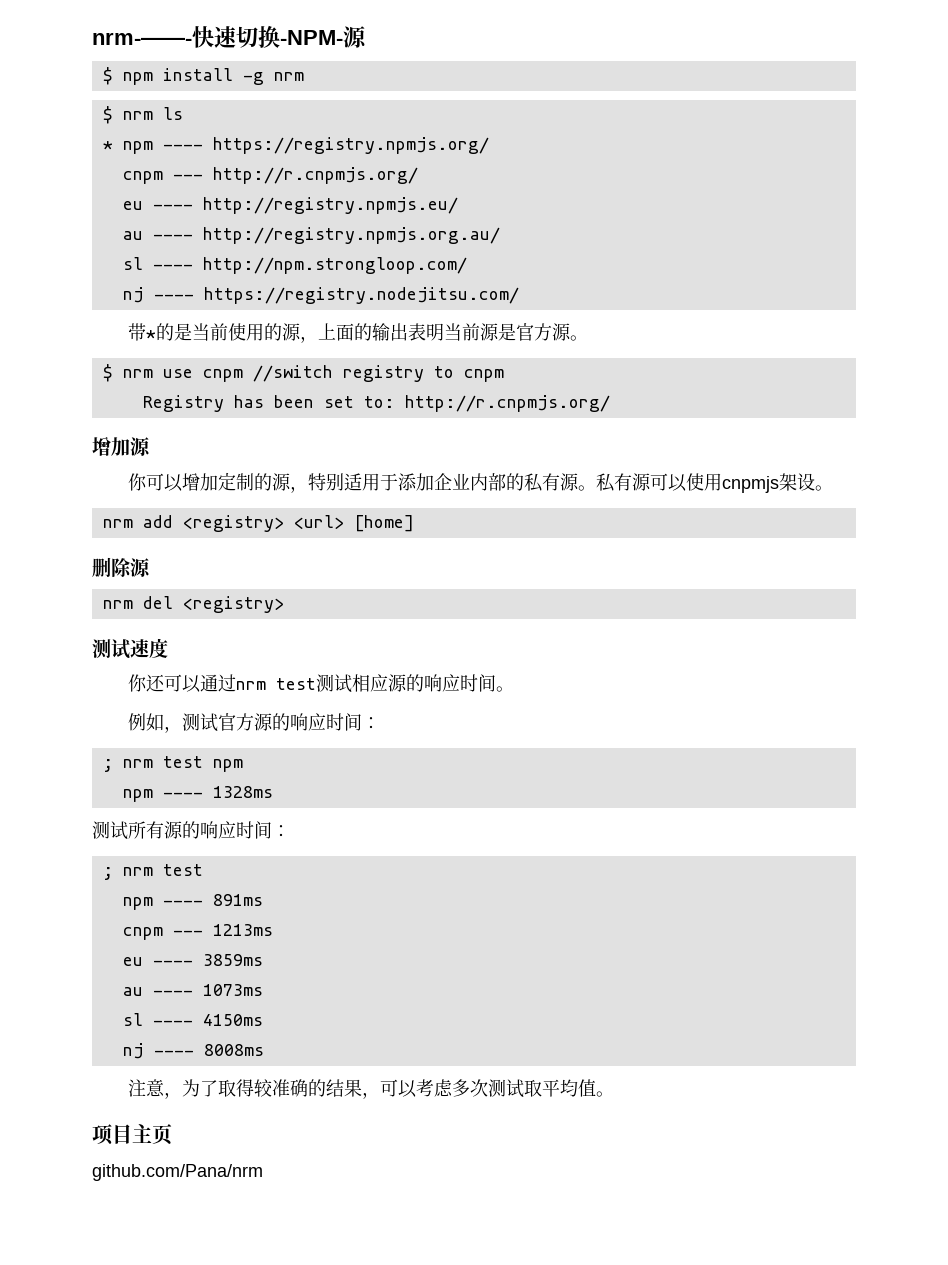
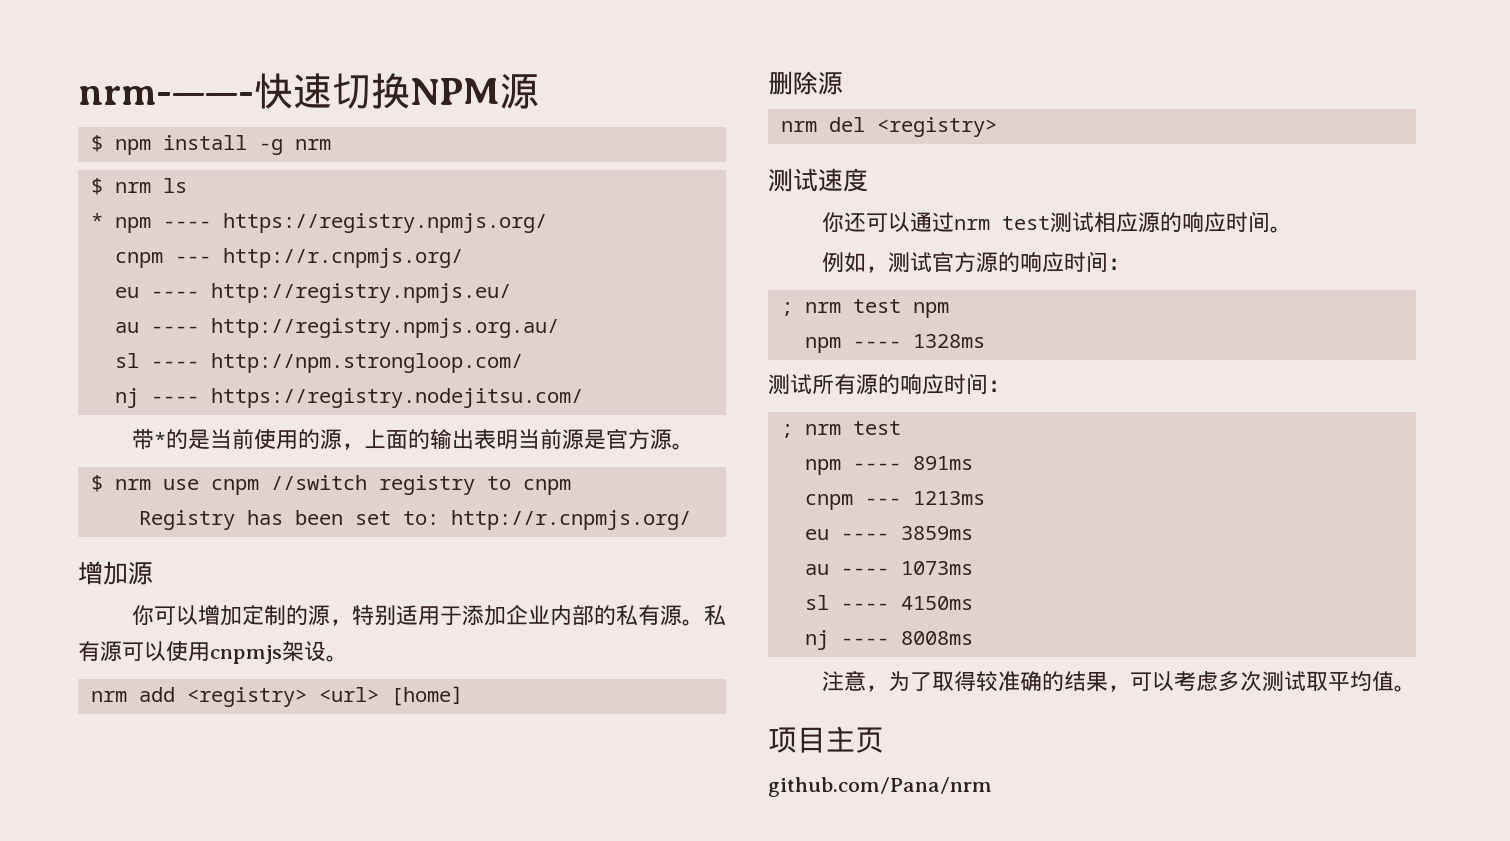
- nrm-——-快速切换-NPM-源
+ nrm-——-快速切换NPM源

